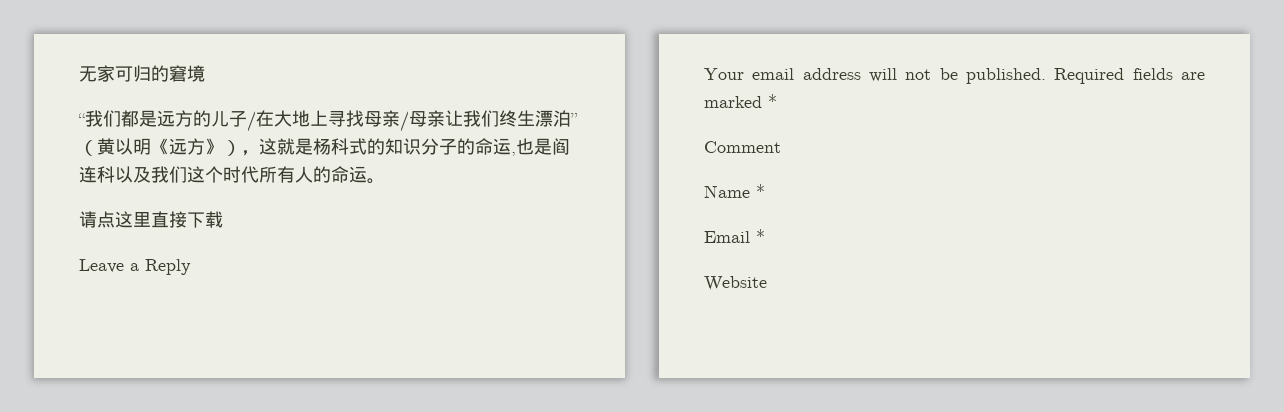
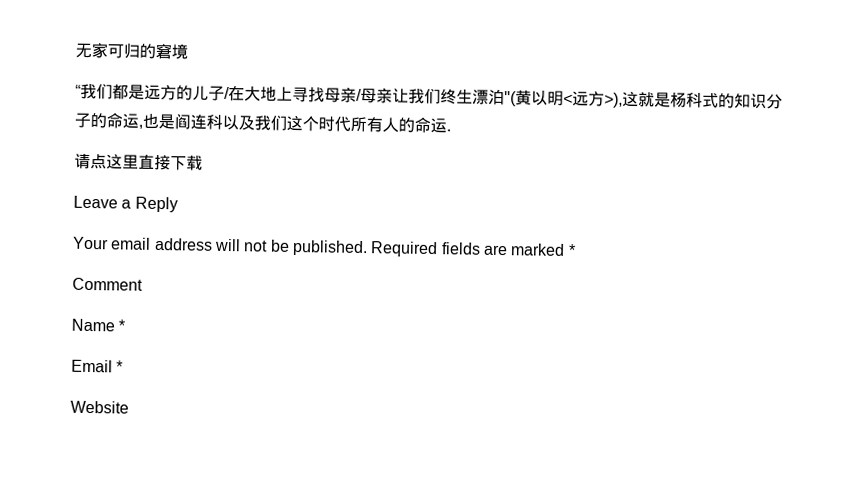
- “我们都是远方的儿子/在大地上寻找母亲/母亲让我们终生漂泊”（黄以明《远方》），这就是杨科式的知识分子的命运,也是阎连科以及我们这个时代所有人的命运。
+ “我们都是远方的儿子/在大地上寻找母亲/母亲让我们终生漂泊"(黄以明<远方>),这就是杨科式的知识分子的命运,也是阎连科以及我们这个时代所有人的命运.

